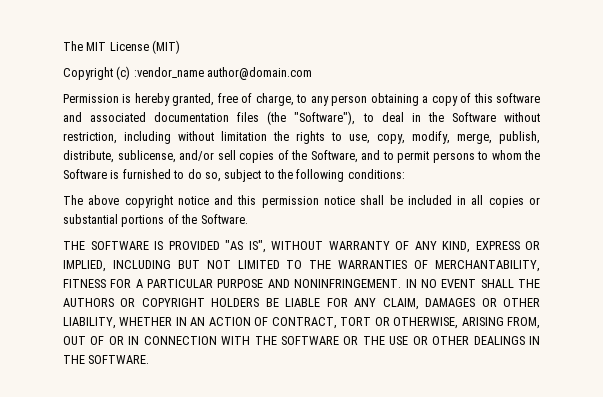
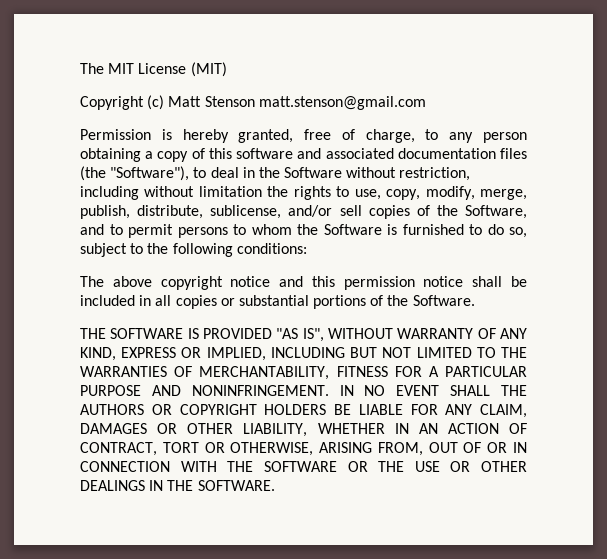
- Copyright (c) :vendor_name author@domain.com
+ Copyright (c) Matt Stenson matt.stenson@gmail.com

